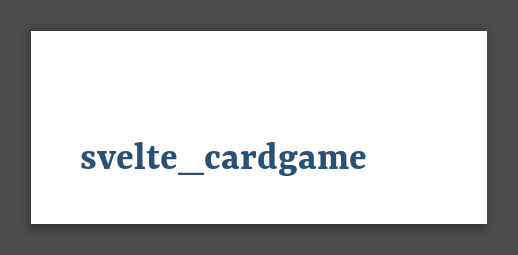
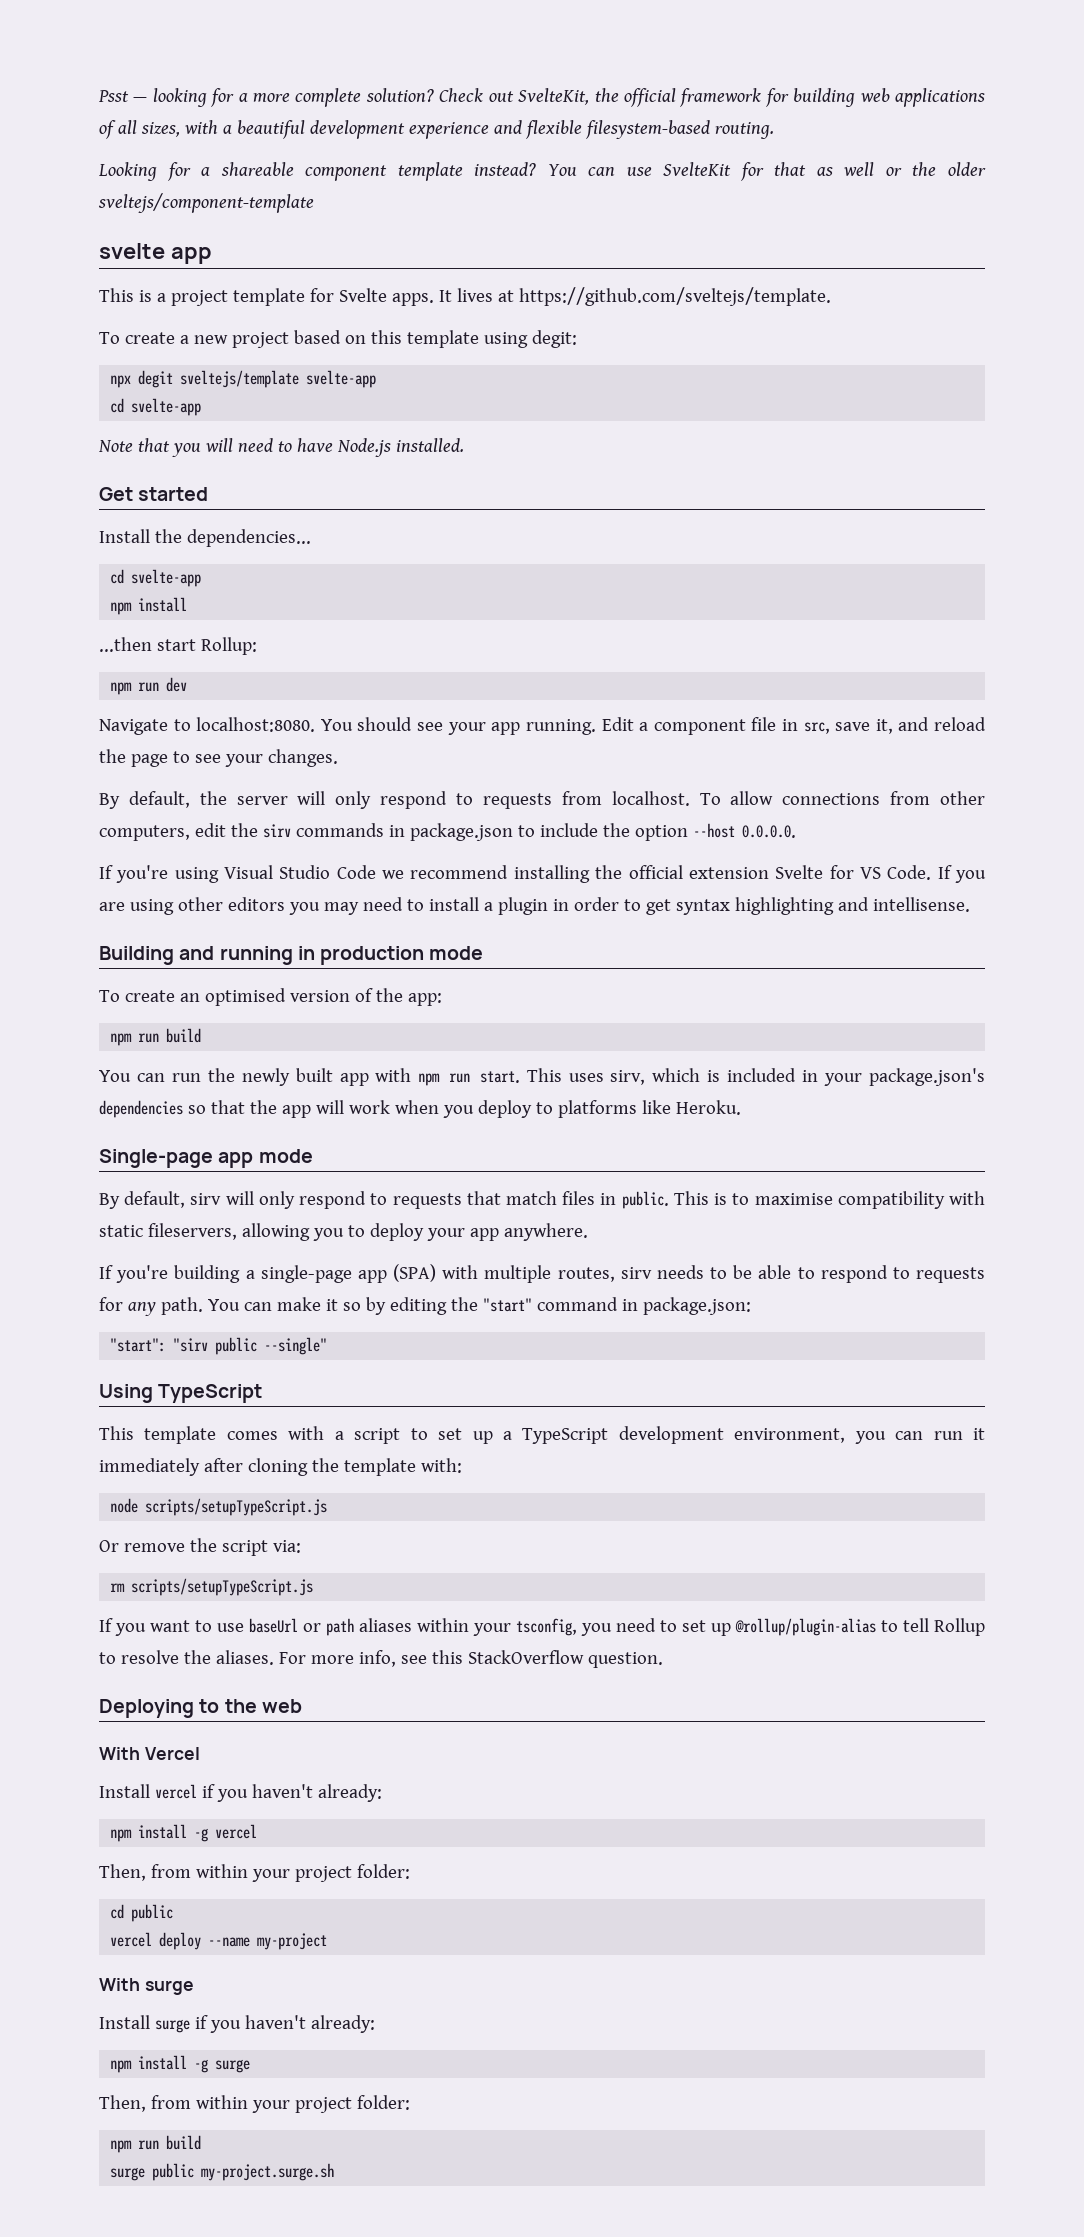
- svelte_cardgame
+ Psst — looking for a more complete solution? Check out SvelteKit, the official framework for building web applications of all sizes, with a beautiful development experience and flexible filesystem-based routing.
+ Looking for a shareable component template instead? You can use SvelteKit for that as well or the older sveltejs/component-template
+ svelte app
+ This is a project template for Svelte apps. It lives at https://github.com/sveltejs/template.
+ To create a new project based on this template using degit:
+ npx degit sveltejs/template svelte-app
+ cd svelte-app
+ Note that you will need to have Node.js installed.
+ Get started
+ Install the dependencies...
+ cd svelte-app
+ npm install
+ ...then start Rollup:
+ npm run dev
+ Navigate to localhost:8080. You should see your app running. Edit a component file in src, save it, and reload the page to see your changes.
+ By default, the server will only respond to requests from localhost. To allow connections from other computers, edit the sirv commands in package.json to include the option --host 0.0.0.0.
+ If you're using Visual Studio Code we recommend installing the official extension Svelte for VS Code. If you are using other editors you may need to install a plugin in order to get syntax highlighting and intellisense.
+ Building and running in production mode
+ To create an optimised version of the app:
+ npm run build
+ You can run the newly built app with npm run start. This uses sirv, which is included in your package.json's dependencies so that the app will work when you deploy to platforms like Heroku.
+ Single-page app mode
+ By default, sirv will only respond to requests that match files in public. This is to maximise compatibility with static fileservers, allowing you to deploy your app anywhere.
+ If you're building a single-page app (SPA) with multiple routes, sirv needs to be able to respond to requests for any path. You can make it so by editing the "start" command in package.json:
+ "start": "sirv public --single"
+ Using TypeScript
+ This template comes with a script to set up a TypeScript development environment, you can run it immediately after cloning the template with:
+ node scripts/setupTypeScript.js
+ Or remove the script via:
+ rm scripts/setupTypeScript.js
+ If you want to use baseUrl or path aliases within your tsconfig, you need to set up @rollup/plugin-alias to tell Rollup to resolve the aliases. For more info, see this StackOverflow question.
+ Deploying to the web
+ With Vercel
+ Install vercel if you haven't already:
+ npm install -g vercel
+ Then, from within your project folder:
+ cd public
+ vercel deploy --name my-project
+ With surge
+ Install surge if you haven't already:
+ npm install -g surge
+ Then, from within your project folder:
+ npm run build
+ surge public my-project.surge.sh

